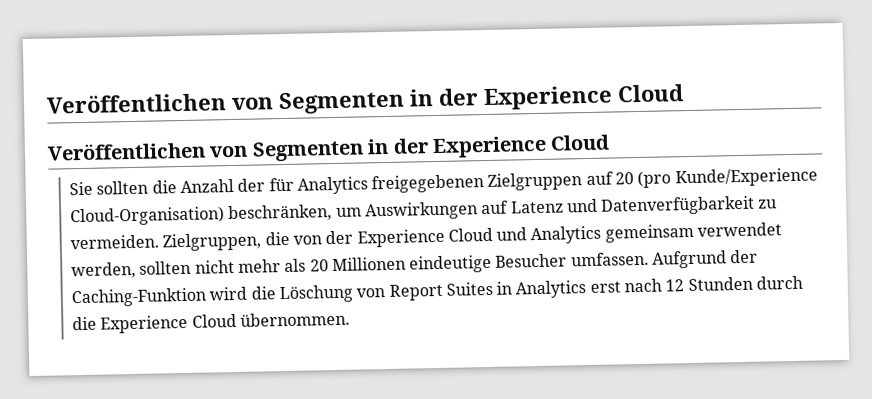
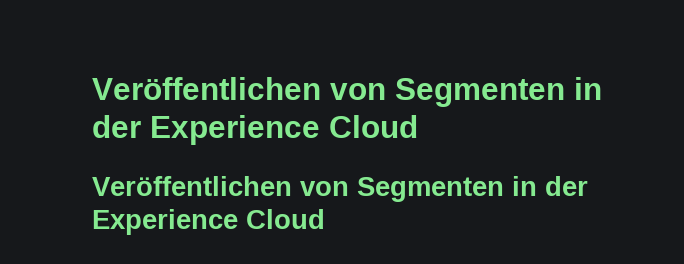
- Sie sollten die Anzahl der für Analytics freigegebenen Zielgruppen auf 20 (pro Kunde/Experience Cloud-Organisation) beschränken, um Auswirkungen auf Latenz und Datenverfügbarkeit zu vermeiden. Zielgruppen, die von der Experience Cloud und Analytics gemeinsam verwendet werden, sollten nicht mehr als 20 Millionen eindeutige Besucher umfassen. Aufgrund der Caching-Funktion wird die Löschung von Report Suites in Analytics erst nach 12 Stunden durch die Experience Cloud übernommen.

